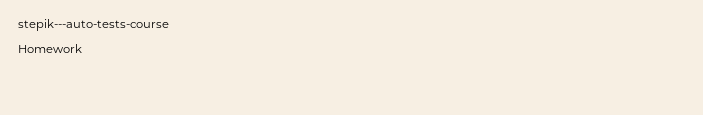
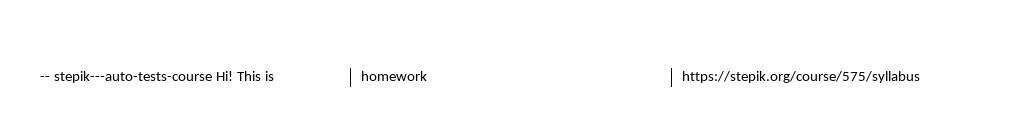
- stepik---auto-tests-course
- Homework
+ -- stepik---auto-tests-course Hi! This is homework https://stepik.org/course/575/syllabus

